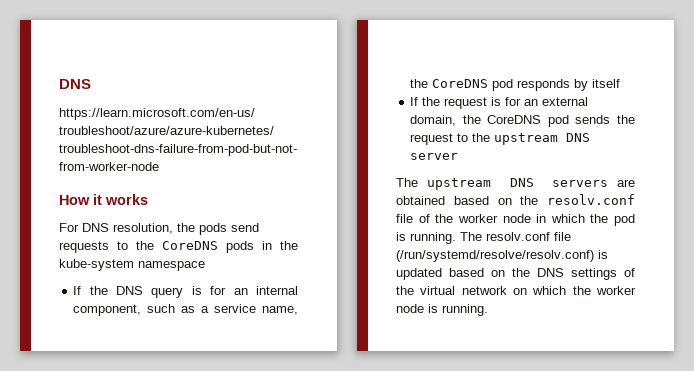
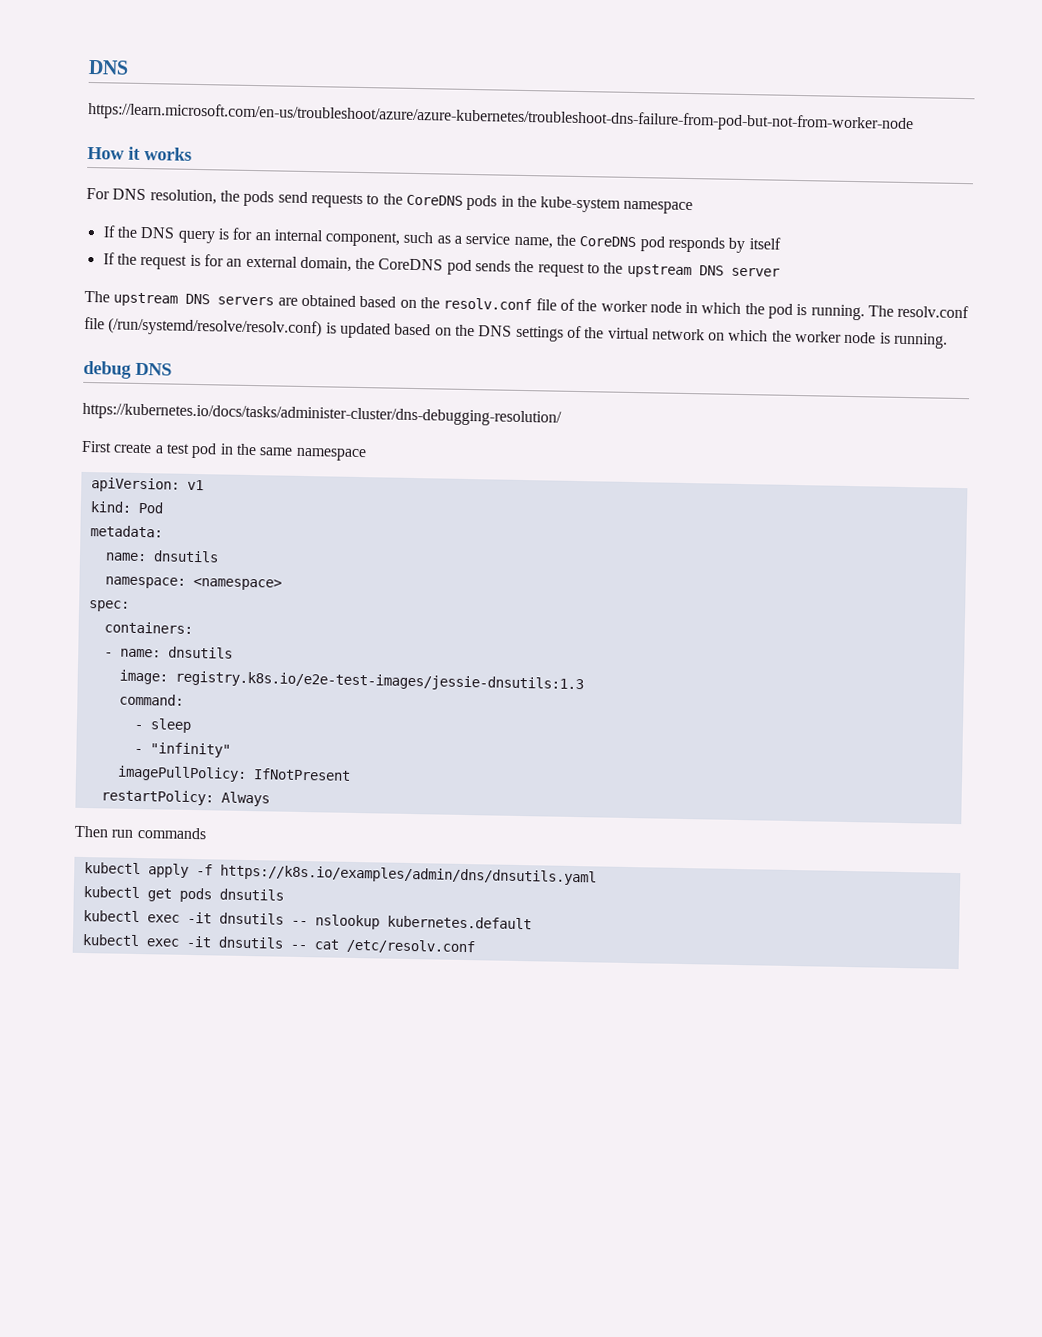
+ debug DNS
+ https://kubernetes.io/docs/tasks/administer-cluster/dns-debugging-resolution/
+ First create a test pod in the same namespace
+ apiVersion: v1
+ kind: Pod
+ metadata:
+ name: dnsutils
+ namespace: <namespace>
+ spec:
+ containers:
+ - name: dnsutils
+ image: registry.k8s.io/e2e-test-images/jessie-dnsutils:1.3
+ command:
+ - sleep
+ - "infinity"
+ imagePullPolicy: IfNotPresent
+ restartPolicy: Always
+ Then run commands
+ kubectl apply -f https://k8s.io/examples/admin/dns/dnsutils.yaml
+ kubectl get pods dnsutils
+ kubectl exec -it dnsutils -- nslookup kubernetes.default
+ kubectl exec -it dnsutils -- cat /etc/resolv.conf

